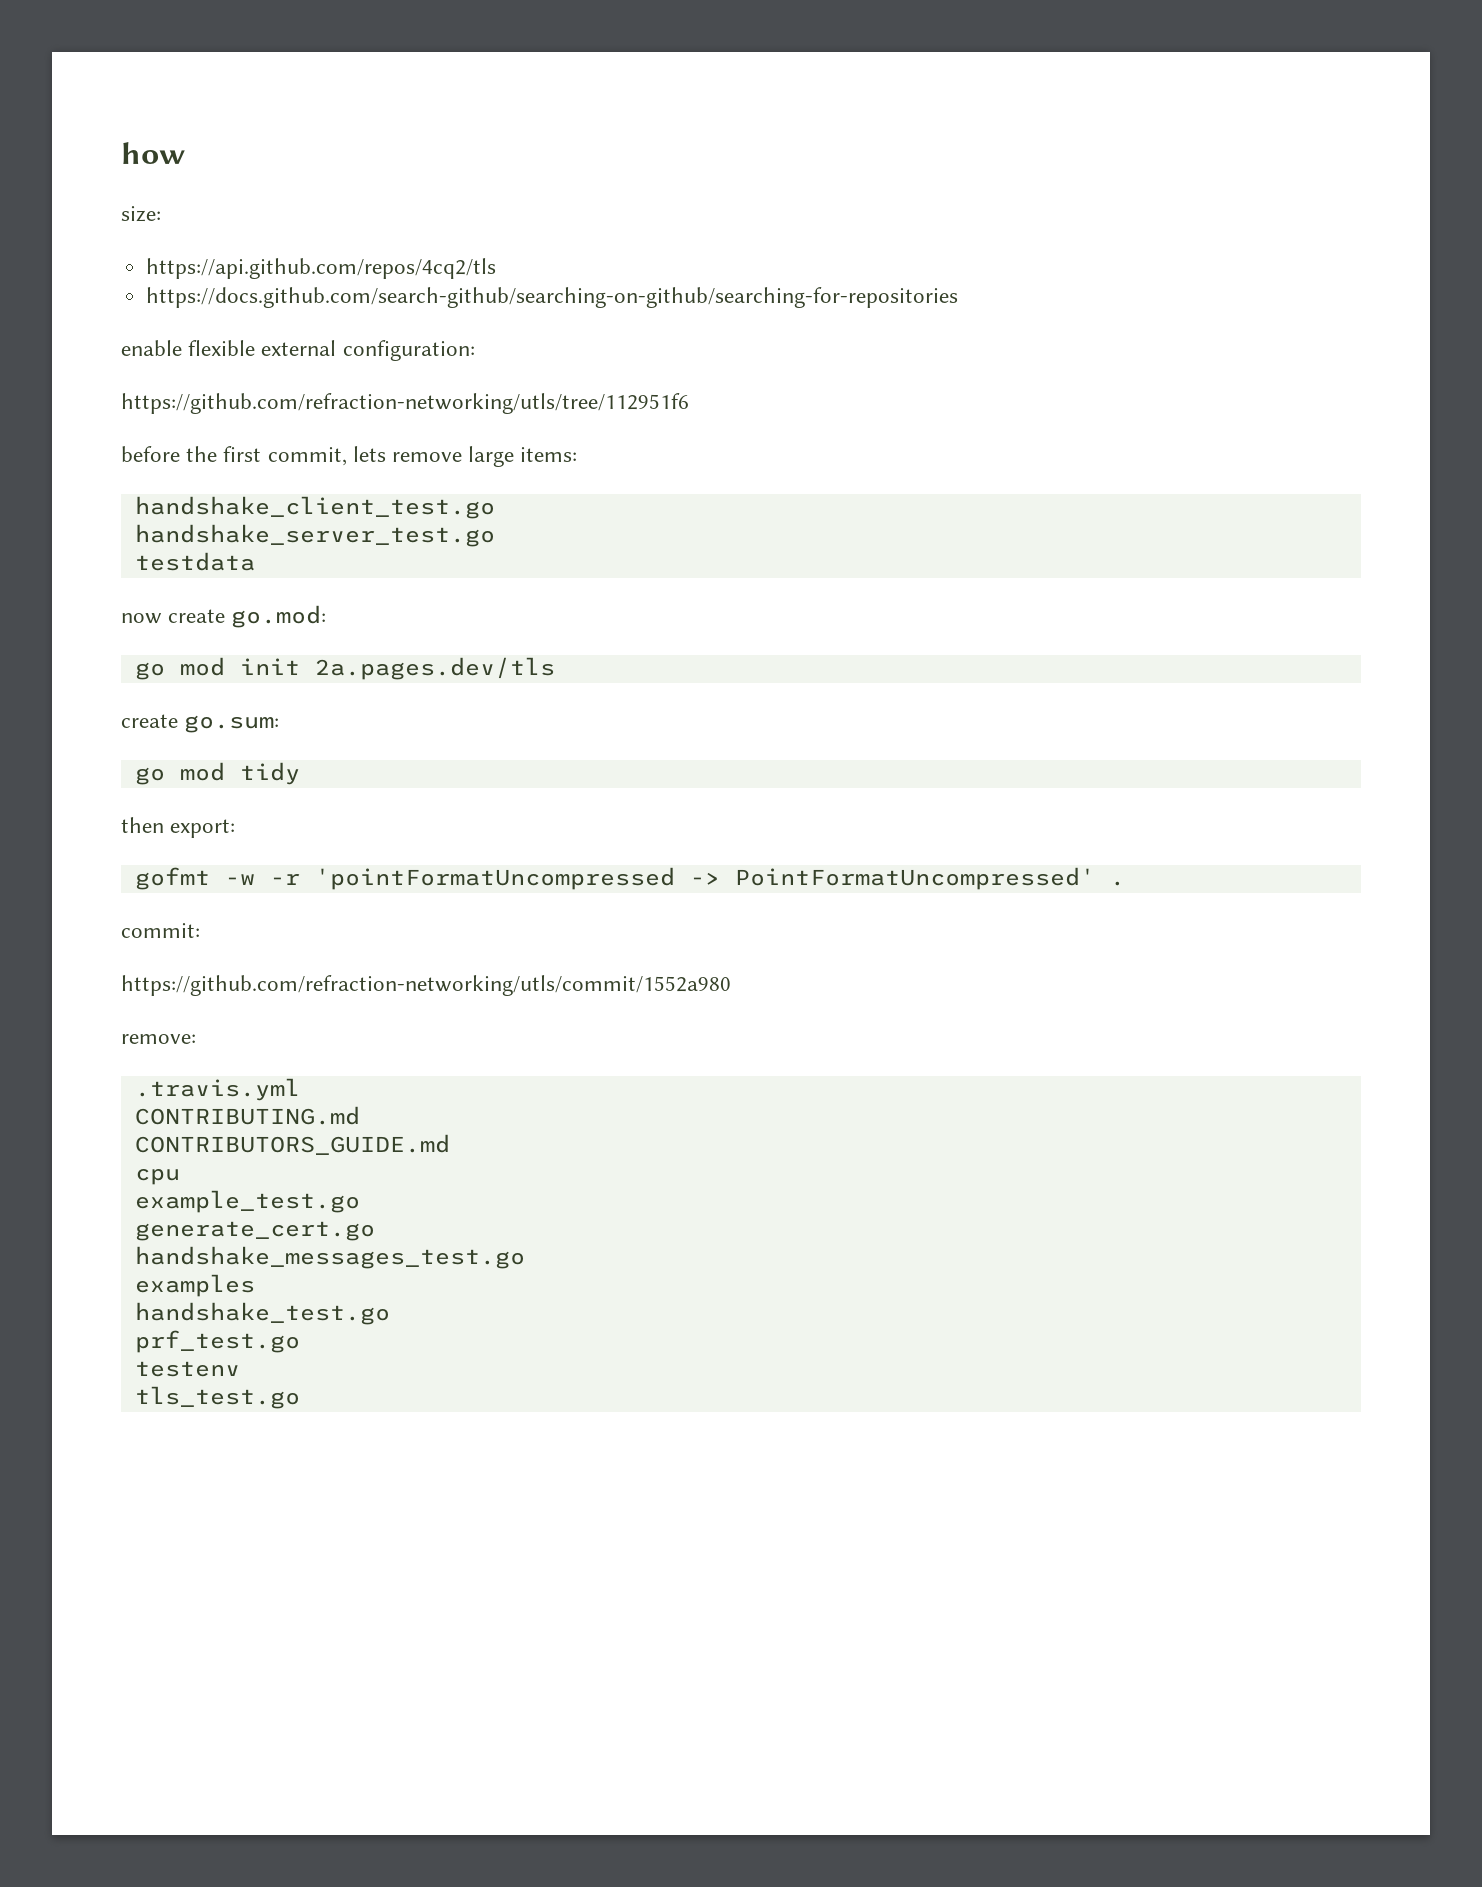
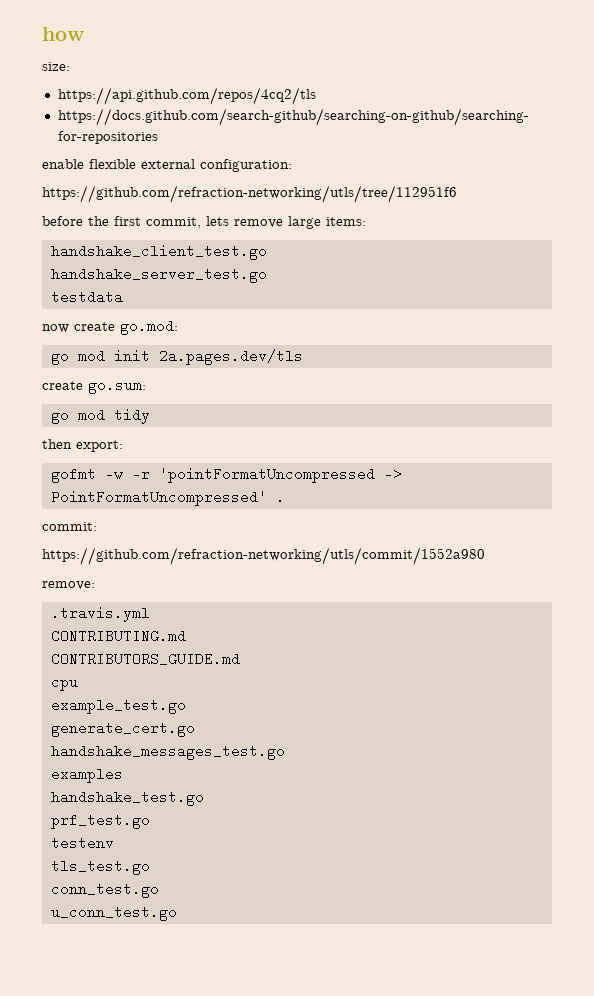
+ conn_test.go
+ u_conn_test.go

